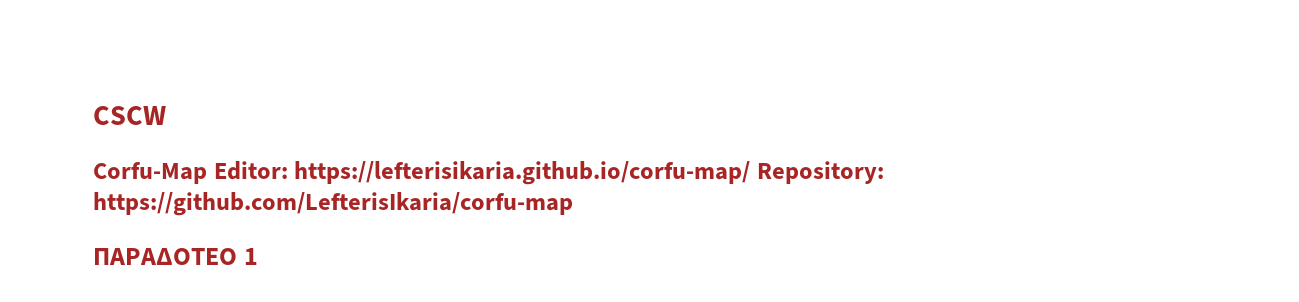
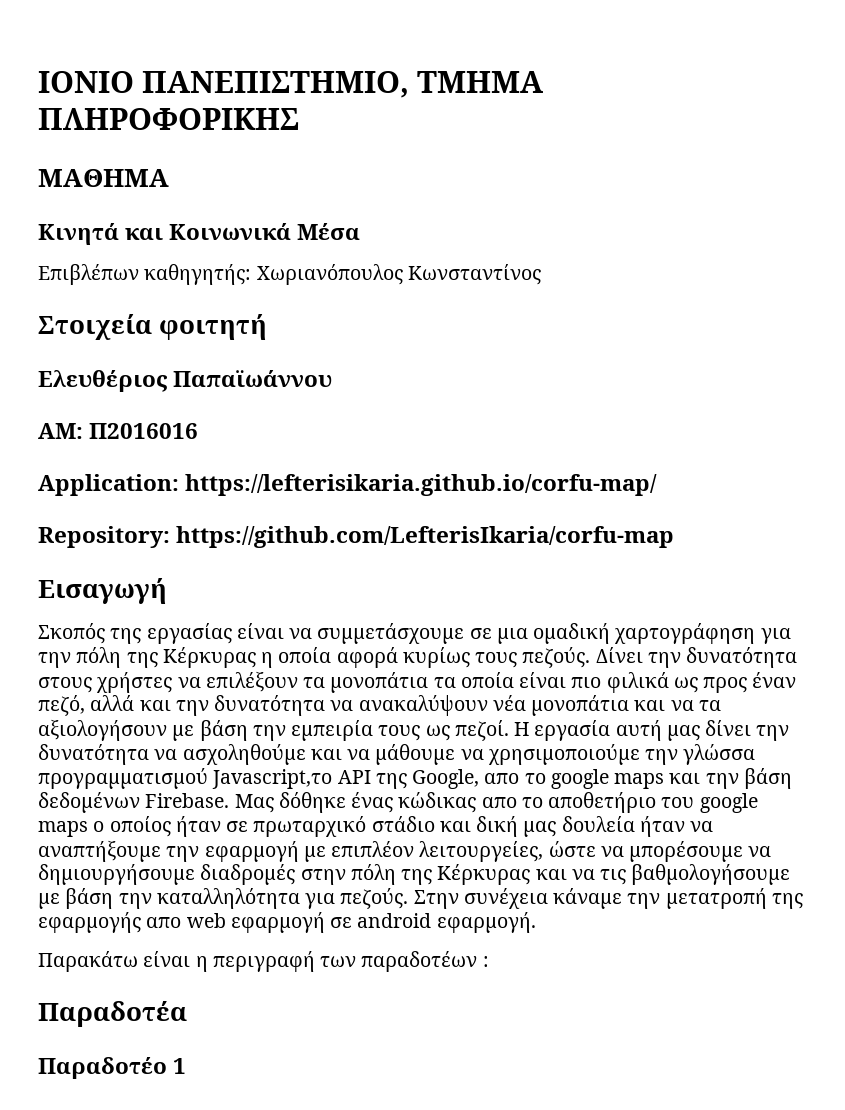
- CSCW
- Corfu-Map Editor: https://lefterisikaria.github.io/corfu-map/ Repository: https://github.com/LefterisIkaria/corfu-map
+ ΙΟΝΙΟ ΠΑΝΕΠΙΣΤΗΜΙΟ, ΤΜΗΜΑ ΠΛΗΡΟΦΟΡΙΚΗΣ
+ ΜΑΘΗΜΑ
+ Κινητά και Κοινωνικά Μέσα
+ Επιβλέπων καθηγητής: Χωριανόπουλος Κωνσταντίνος
+ Στοιχεία φοιτητή
+ Ελευθέριος Παπαϊωάννου
+ ΑΜ: Π2016016
+ Application: https://lefterisikaria.github.io/corfu-map/
+ Repository: https://github.com/LefterisIkaria/corfu-map
- ΠΑΡΑΔΟΤΕΟ 1
+ Εισαγωγή
+ Σκοπός της εργασίας είναι να συμμετάσχουμε σε μια ομαδική χαρτογράφηση για την πόλη της Κέρκυρας η οποία αφορά κυρίως τους πεζούς. Δίνει την δυνατότητα στους χρήστες να επιλέξουν τα μονοπάτια τα οποία είναι πιο φιλικά ως προς έναν πεζό, αλλά και την δυνατότητα να ανακαλύψουν νέα μονοπάτια και να τα αξιολογήσουν με βάση την εμπειρία τους ως πεζοί. Η εργασία αυτή μας δίνει την δυνατότητα να ασχοληθούμε και να μάθουμε να χρησιμοποιούμε την γλώσσα προγραμματισμού Javascript,το API της Google, απο το google maps και την βάση δεδομένων Firebase. Μας δόθηκε ένας κώδικας απο το αποθετήριο του google maps ο οποίος ήταν σε πρωταρχικό στάδιο και δική μας δουλεία ήταν να αναπτήξουμε την εφαρμογή με επιπλέον λειτουργείες, ώστε να μπορέσουμε να δημιουργήσουμε διαδρομές στην πόλη της Κέρκυρας και να τις βαθμολογήσουμε με βάση την καταλληλότητα για πεζούς. Στην συνέχεια κάναμε την μετατροπή της εφαρμογής απο web εφαρμογή σε android εφαρμογή.
+ Παρακάτω είναι η περιγραφή των παραδοτέων :
+ Παραδοτέα
+ Παραδοτέο 1

